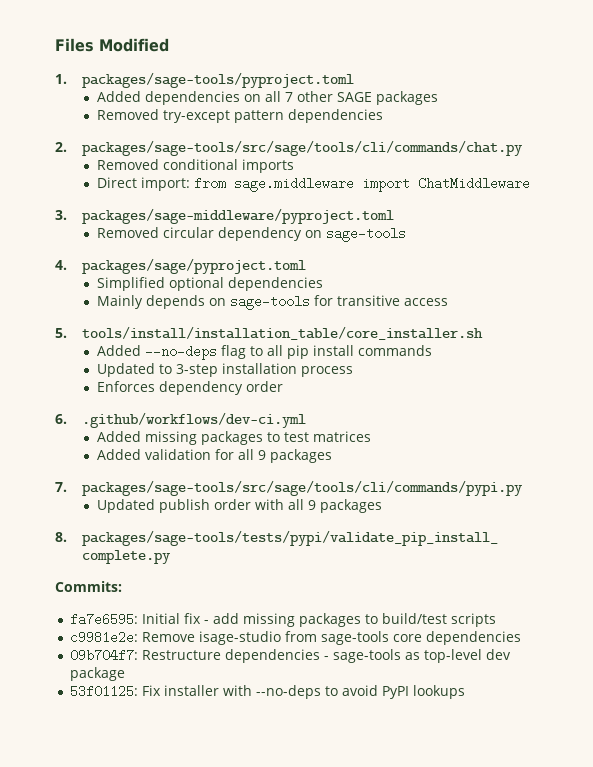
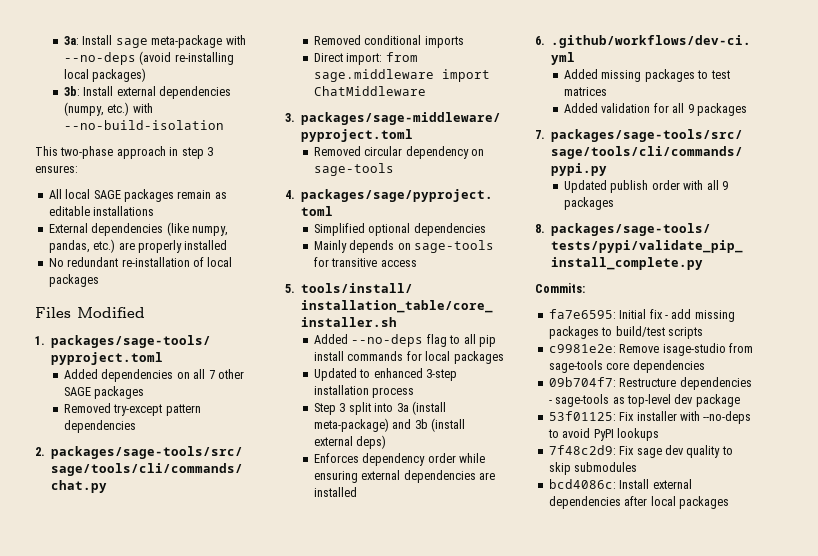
+ 3a: Install sage meta-package with --no-deps (avoid re-installing local packages)
+ 3b: Install external dependencies (numpy, etc.) with --no-build-isolation
+ This two-phase approach in step 3 ensures:
+ All local SAGE packages remain as editable installations
+ External dependencies (like numpy, pandas, etc.) are properly installed
+ No redundant re-installation of local packages
- Added --no-deps flag to all pip install commands
+ Added --no-deps flag to all pip install commands for local packages
- Updated to 3-step installation process
+ Updated to enhanced 3-step installation process
- Enforces dependency order
+ Step 3 split into 3a (install meta-package) and 3b (install external deps)
+ Enforces dependency order while ensuring external dependencies are installed
+ 7f48c2d9: Fix sage dev quality to skip submodules
+ bcd4086c: Install external dependencies after local packages

